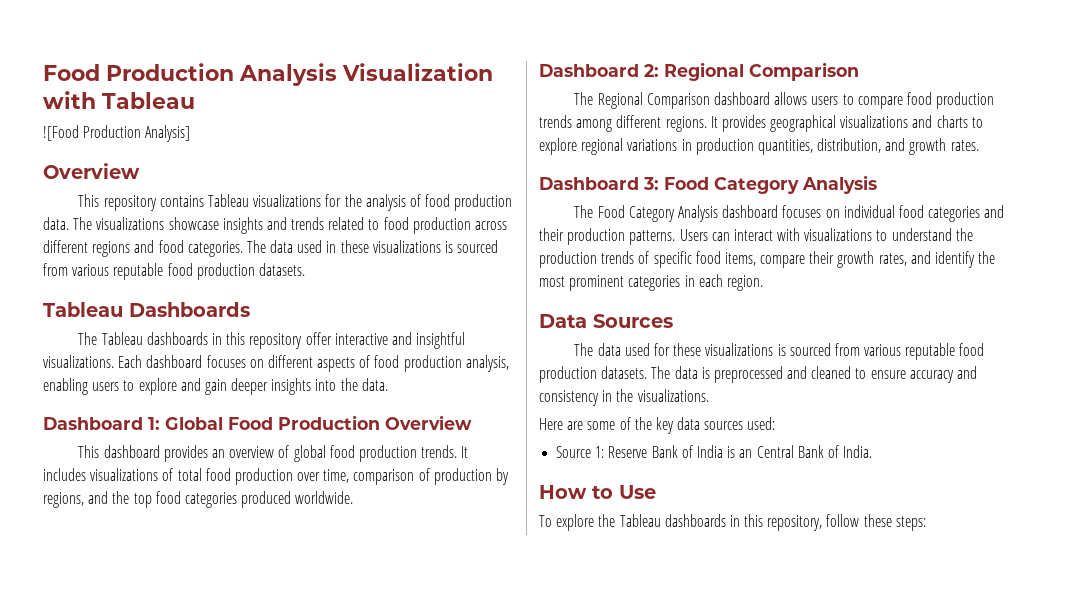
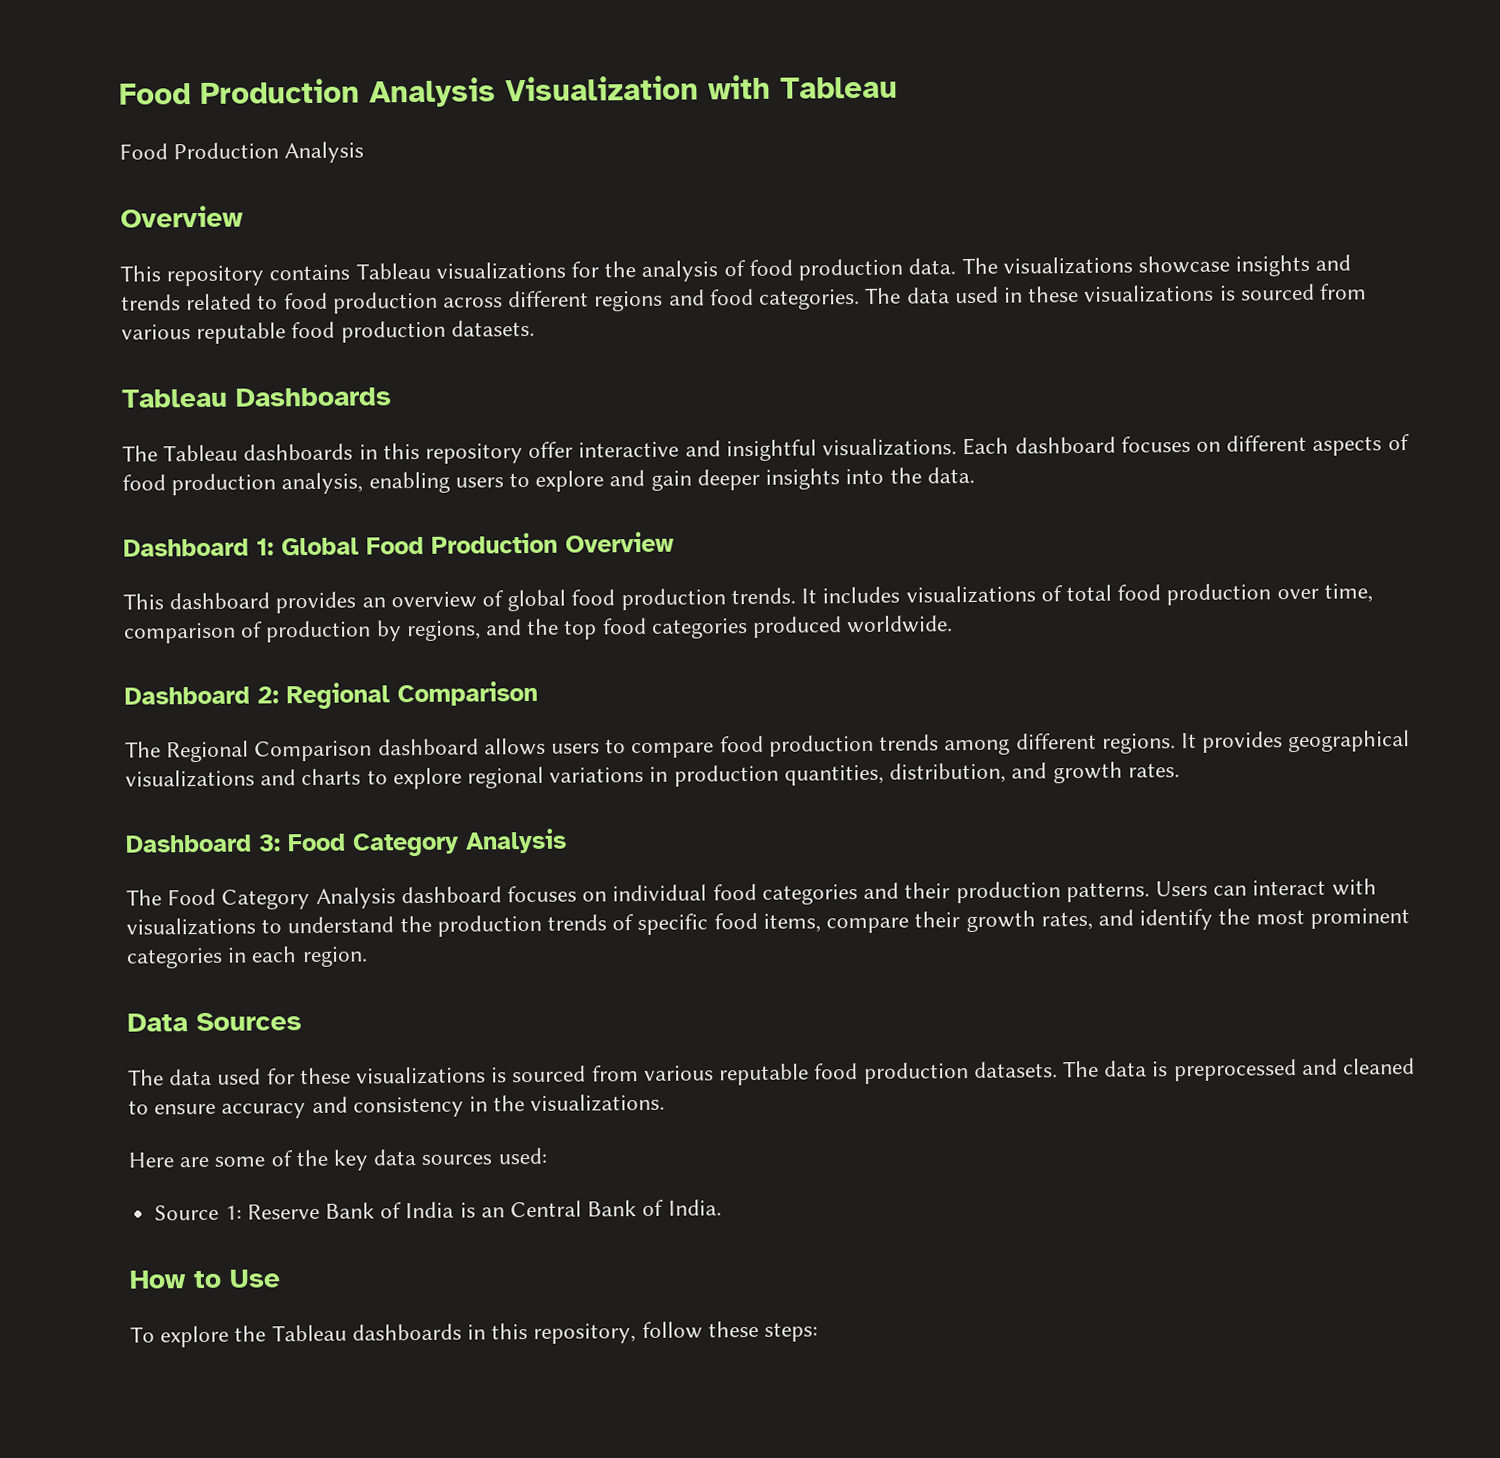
  Food Production Analysis Visualization with Tableau
- ![Food Production Analysis]
+ Food Production Analysis

